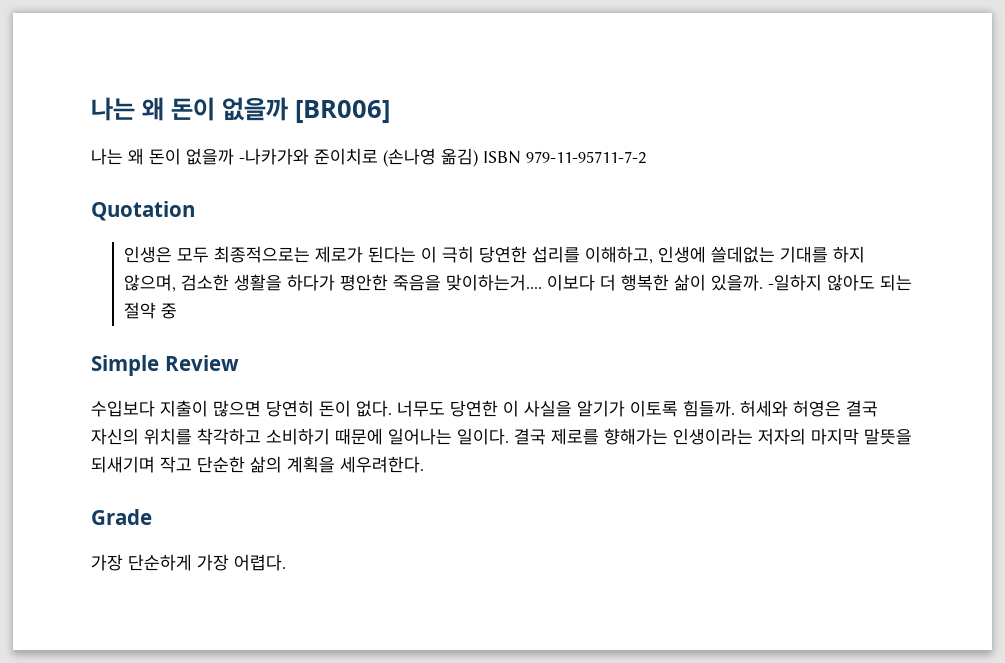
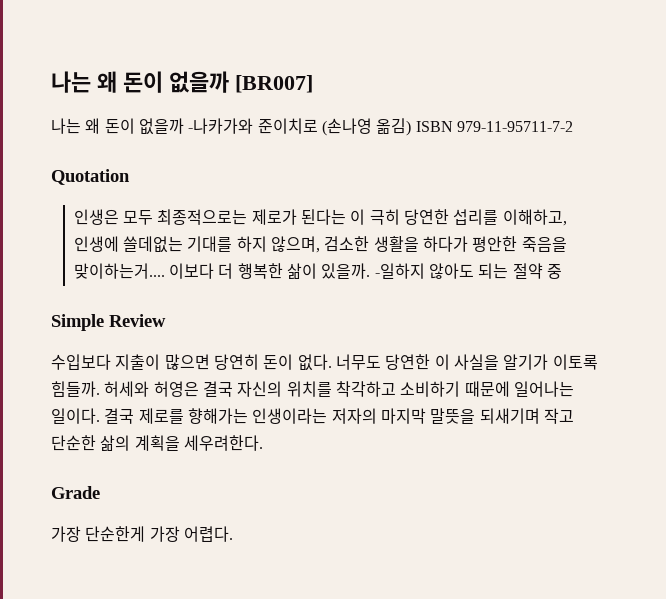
- 나는 왜 돈이 없을까 [BR006]
+ 나는 왜 돈이 없을까 [BR007]
- 가장 단순하게 가장 어렵다.
+ 가장 단순한게 가장 어렵다.

